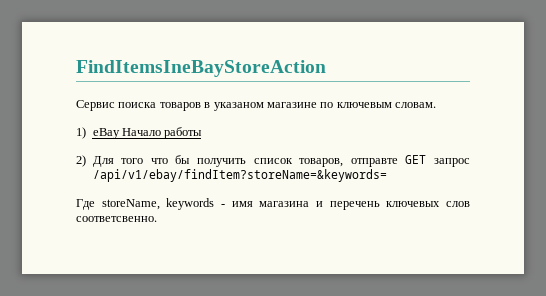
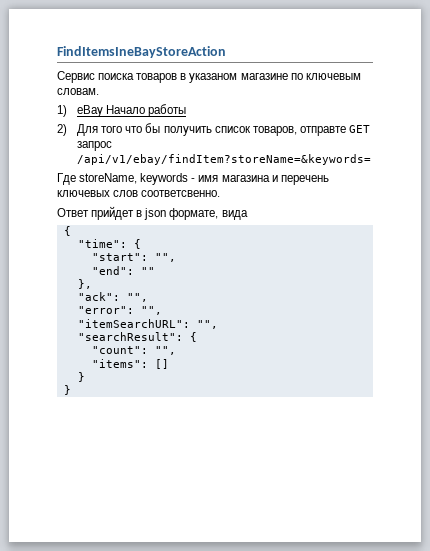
+ Ответ прийдет в json формате, вида
+ {
+ "time": {
+ "start": "",
+ "end": ""
+ },
+ "ack": "",
+ "error": "",
+ "itemSearchURL": "",
+ "searchResult": {
+ "count": "",
+ "items": []
+ }
+ }

